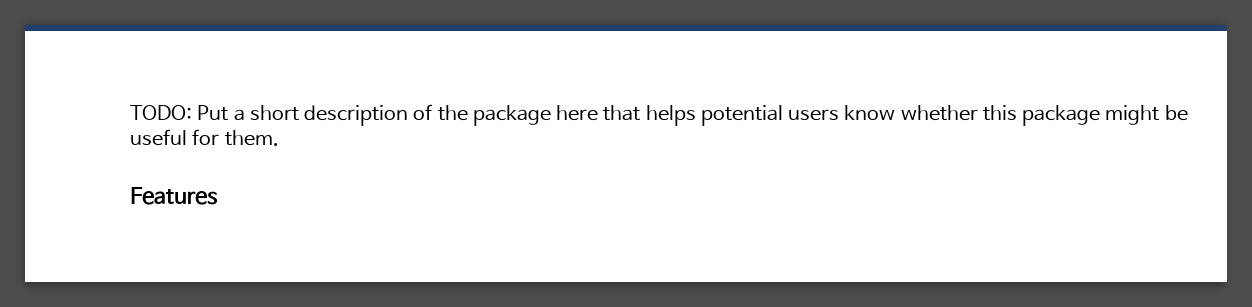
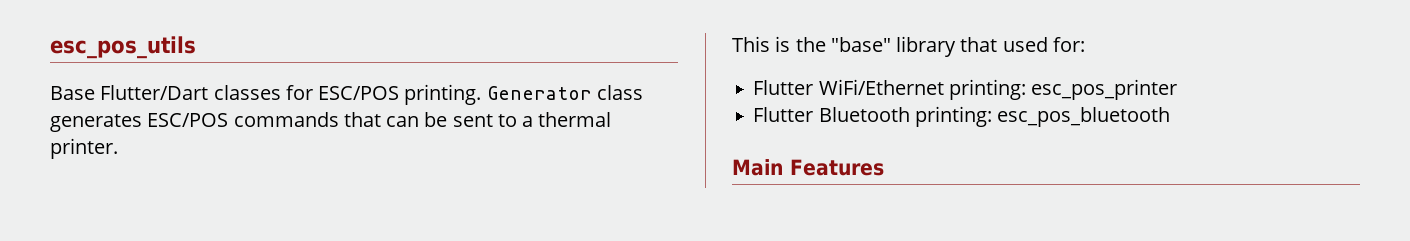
- TODO: Put a short description of the package here that helps potential users know whether this package might be useful for them.
- Features
+ esc_pos_utils
+ Base Flutter/Dart classes for ESC/POS printing. Generator class generates ESC/POS commands that can be sent to a thermal printer.
+ This is the "base" library that used for:
+ Flutter WiFi/Ethernet printing: esc_pos_printer
+ Flutter Bluetooth printing: esc_pos_bluetooth
+ Main Features

